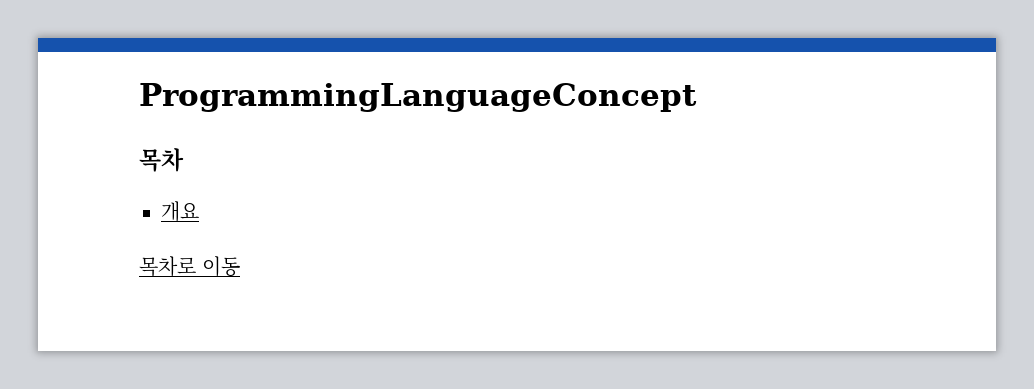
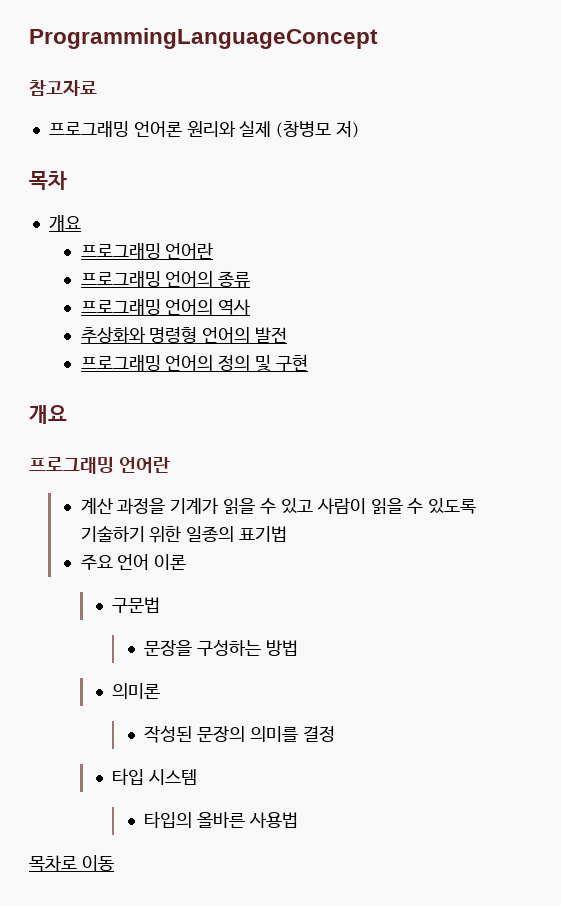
+ 참고자료
+ 프로그래밍 언어론 원리와 실제 (창병모 저)
  목차
  개요
+ 프로그래밍 언어란
+ 프로그래밍 언어의 종류
+ 프로그래밍 언어의 역사
+ 추상화와 명령형 언어의 발전
+ 프로그래밍 언어의 정의 및 구현
+ 개요
+ 프로그래밍 언어란
+ 계산 과정을 기계가 읽을 수 있고 사람이 읽을 수 있도록 기술하기 위한 일종의 표기법
+ 주요 언어 이론
+ 구문법
+ 문장을 구성하는 방법
+ 의미론
+ 작성된 문장의 의미를 결정
+ 타입 시스템
+ 타입의 올바른 사용법

